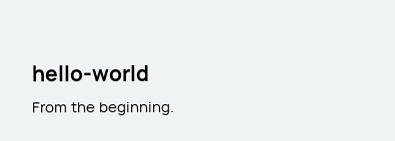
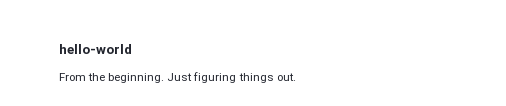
+ Just figuring things out.

